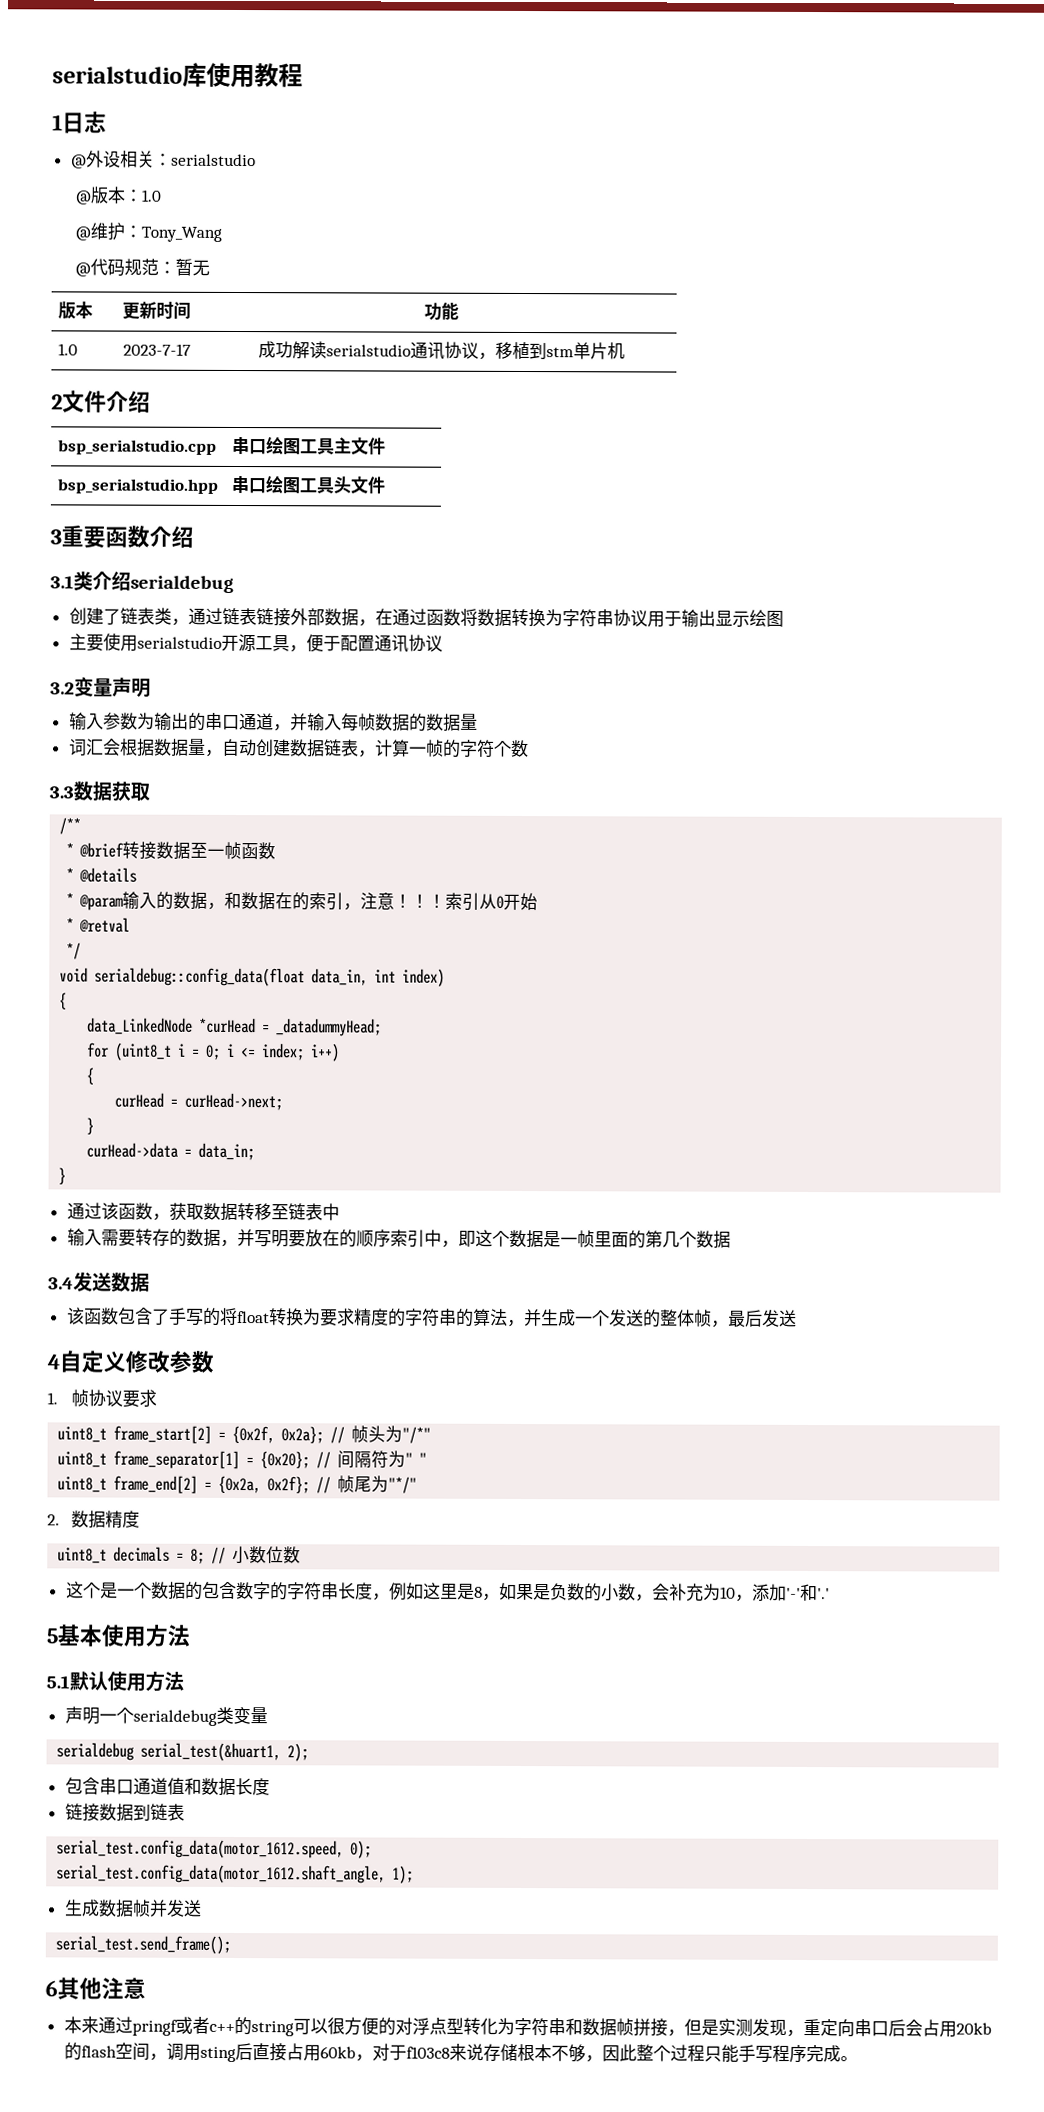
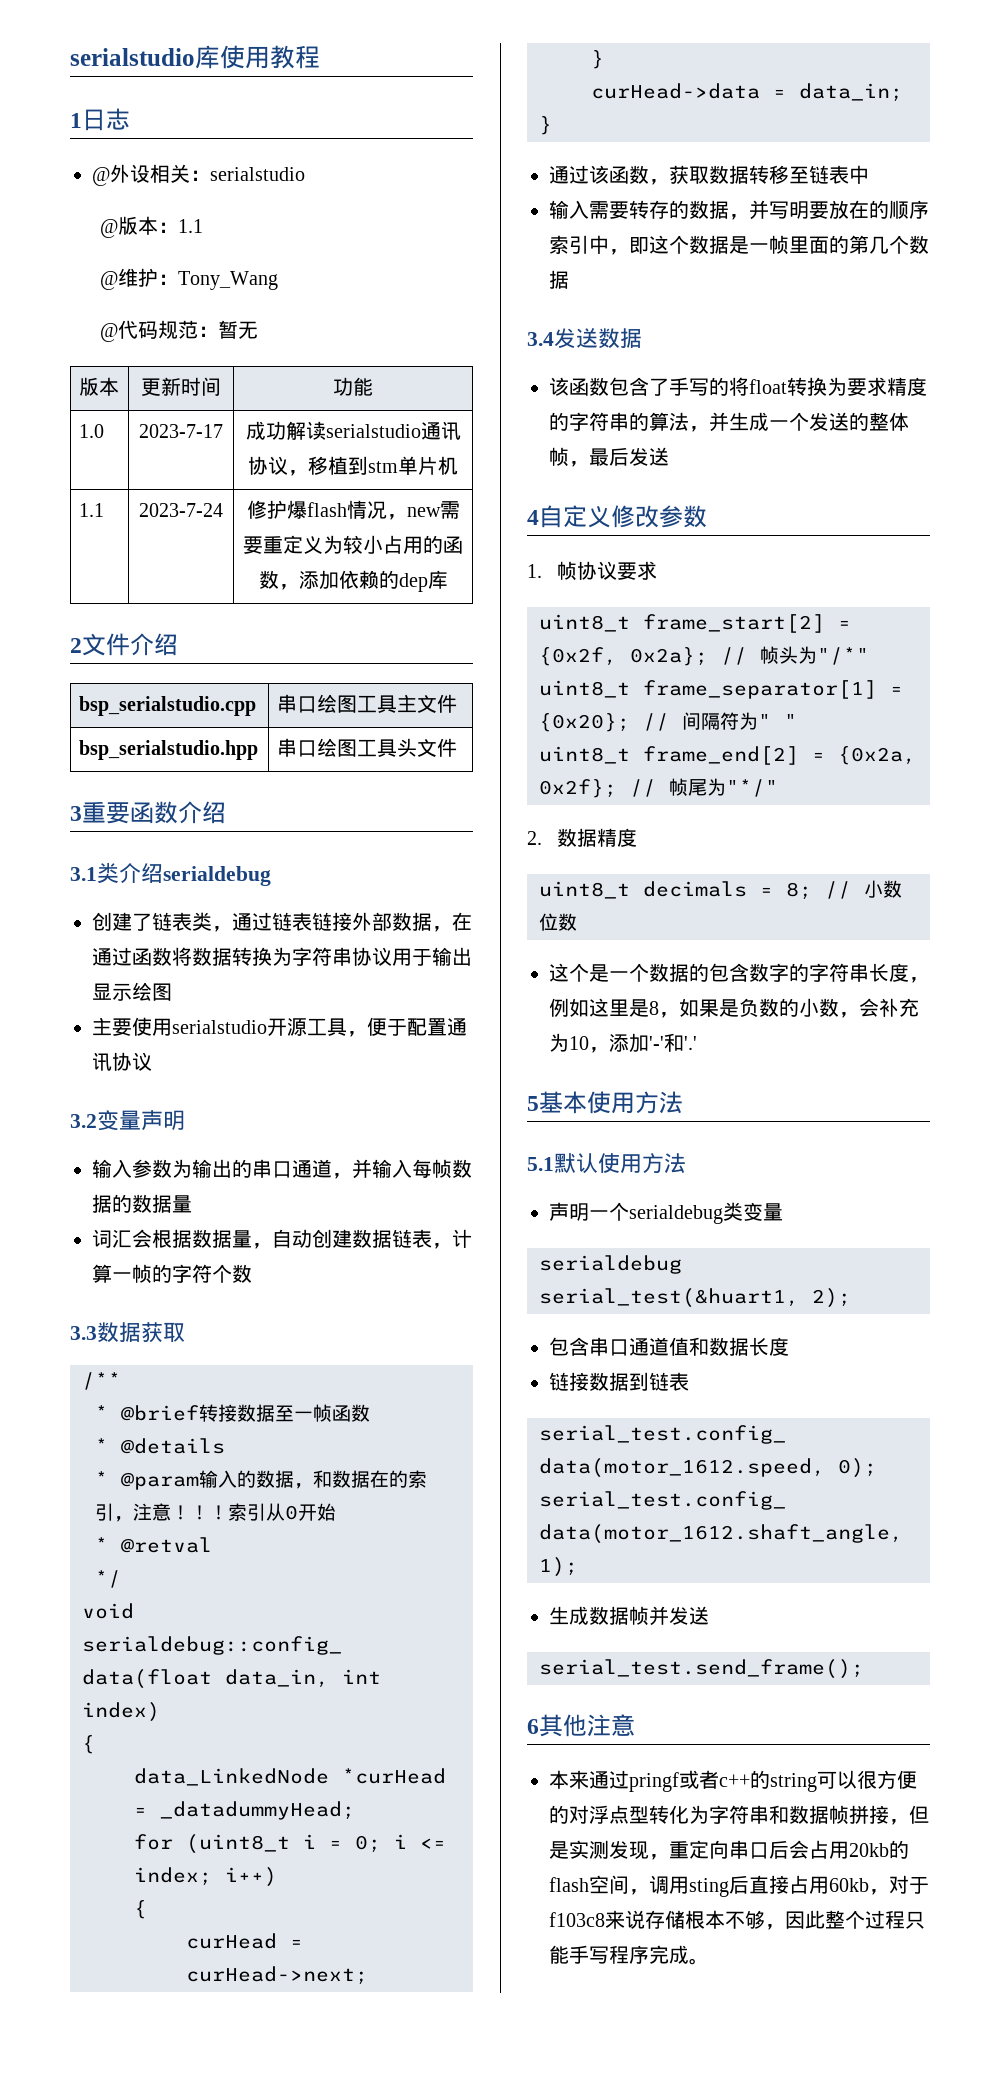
- @版本：1.0
+ @版本：1.1
+ 1.1 | 2023-7-24 | 修护爆flash情况，new需要重定义为较小占用的函数，添加依赖的dep库

